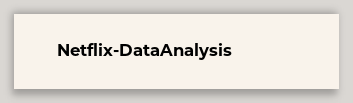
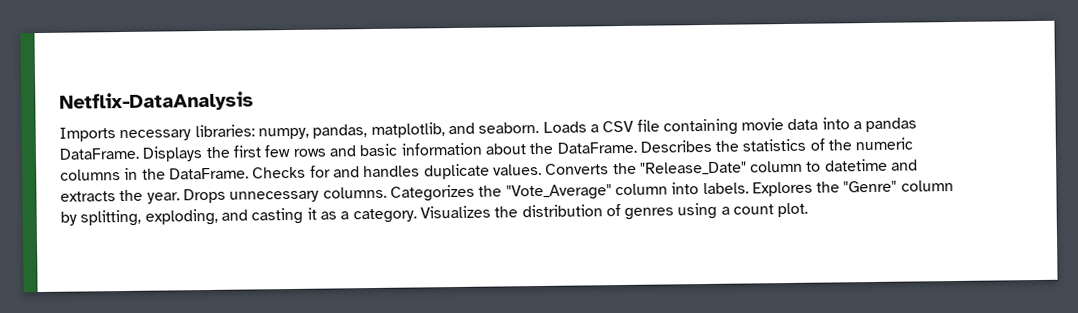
+ Imports necessary libraries: numpy, pandas, matplotlib, and seaborn. Loads a CSV file containing movie data into a pandas DataFrame. Displays the first few rows and basic information about the DataFrame. Describes the statistics of the numeric columns in the DataFrame. Checks for and handles duplicate values. Converts the "Release_Date" column to datetime and extracts the year. Drops unnecessary columns. Categorizes the "Vote_Average" column into labels. Explores the "Genre" column by splitting, exploding, and casting it as a category. Visualizes the distribution of genres using a count plot.

